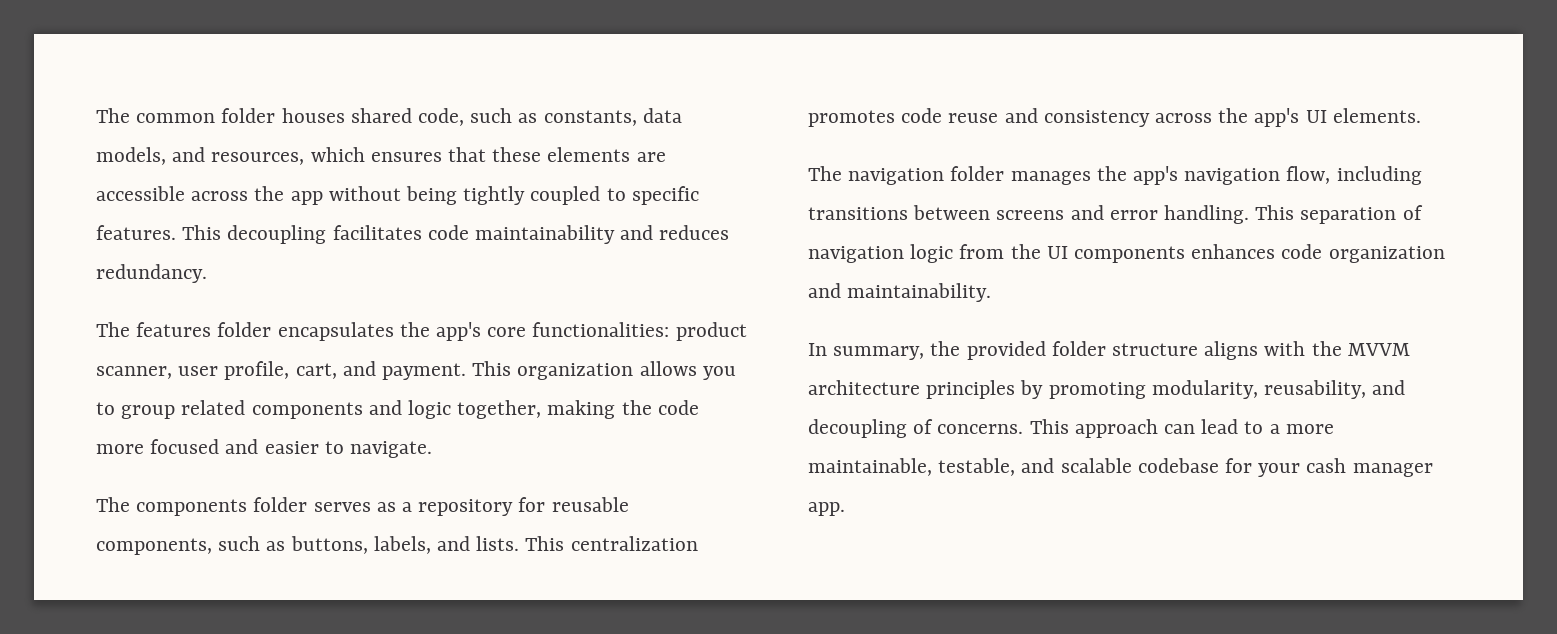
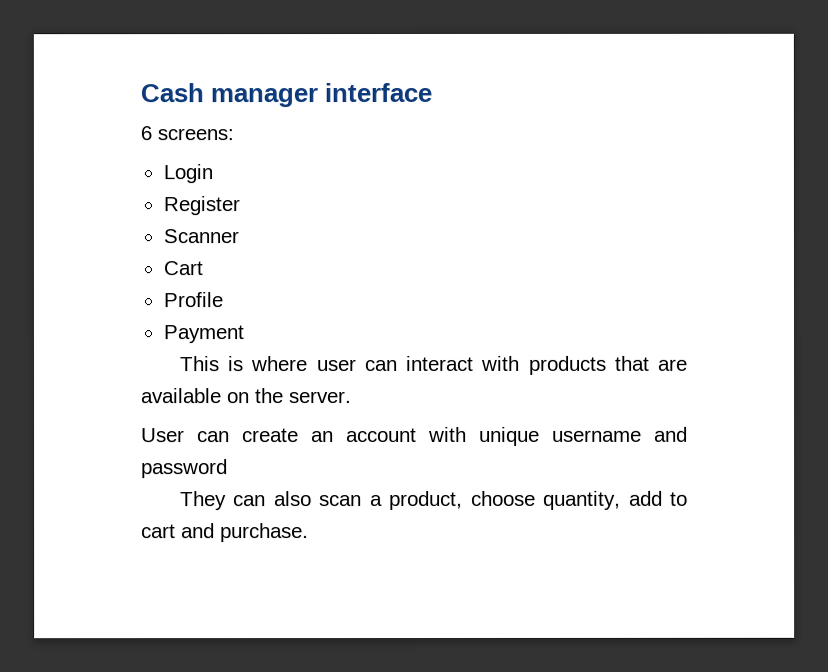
- The common folder houses shared code, such as constants, data models, and resources, which ensures that these elements are accessible across the app without being tightly coupled to specific features. This decoupling facilitates code maintainability and reduces redundancy.
- The features folder encapsulates the app's core functionalities: product scanner, user profile, cart, and payment. This organization allows you to group related components and logic together, making the code more focused and easier to navigate.
- The components folder serves as a repository for reusable components, such as buttons, labels, and lists. This centralization promotes code reuse and consistency across the app's UI elements.
- The navigation folder manages the app's navigation flow, including transitions between screens and error handling. This separation of navigation logic from the UI components enhances code organization and maintainability.
- In summary, the provided folder structure aligns with the MVVM architecture principles by promoting modularity, reusability, and decoupling of concerns. This approach can lead to a more maintainable, testable, and scalable codebase for your cash manager app.
+ Cash manager interface
+ 6 screens:
+ Login
+ Register
+ Scanner
+ Cart
+ Profile
+ Payment
+ This is where user can interact with products that are available on the server.
+ User can create an account with unique username and password
+ They can also scan a product, choose quantity, add to cart and purchase.

